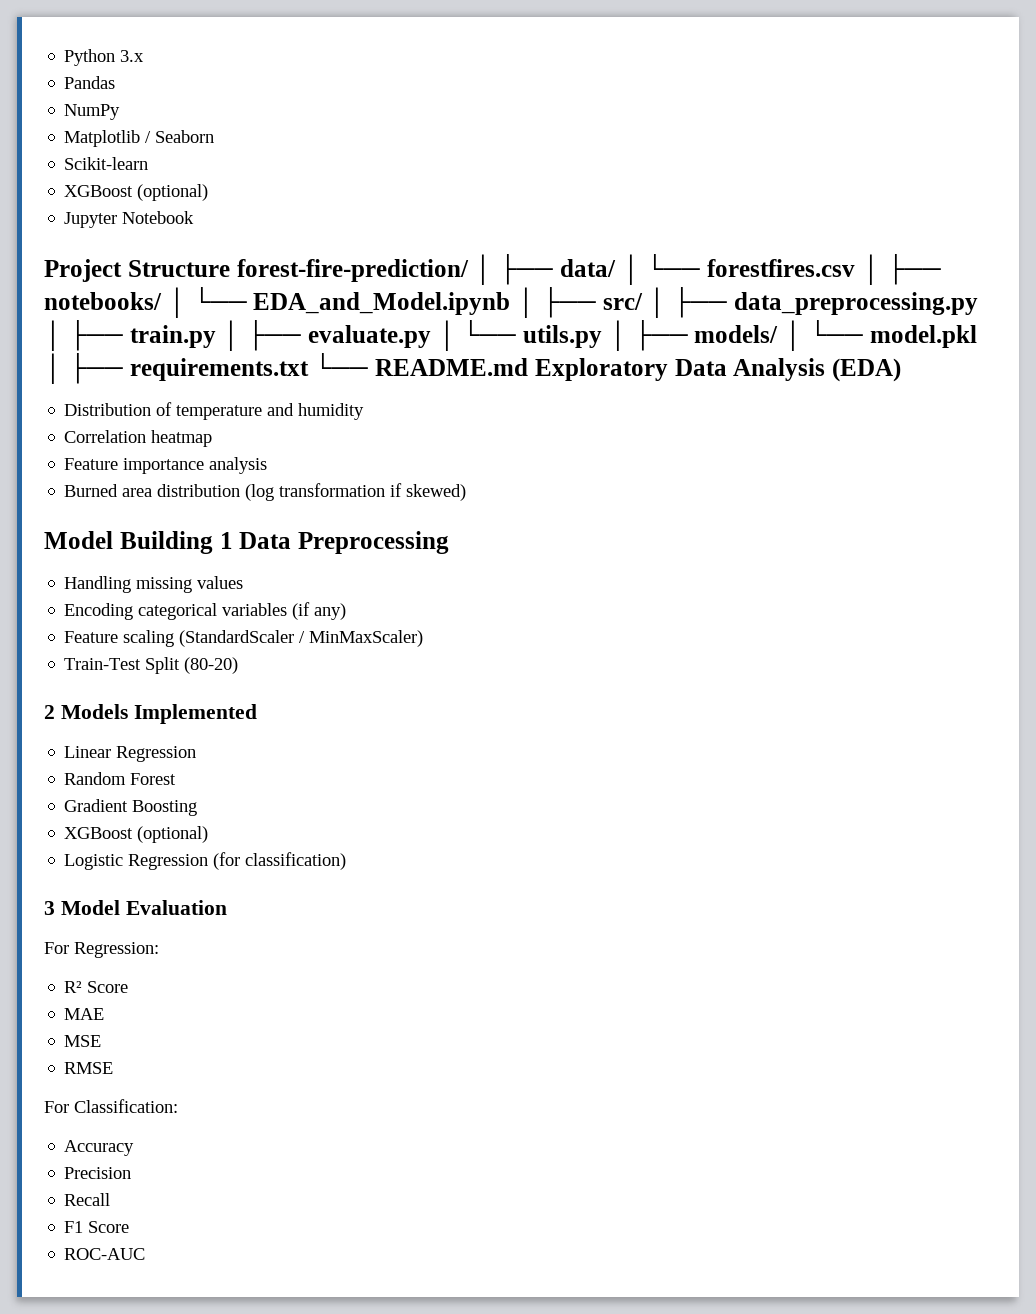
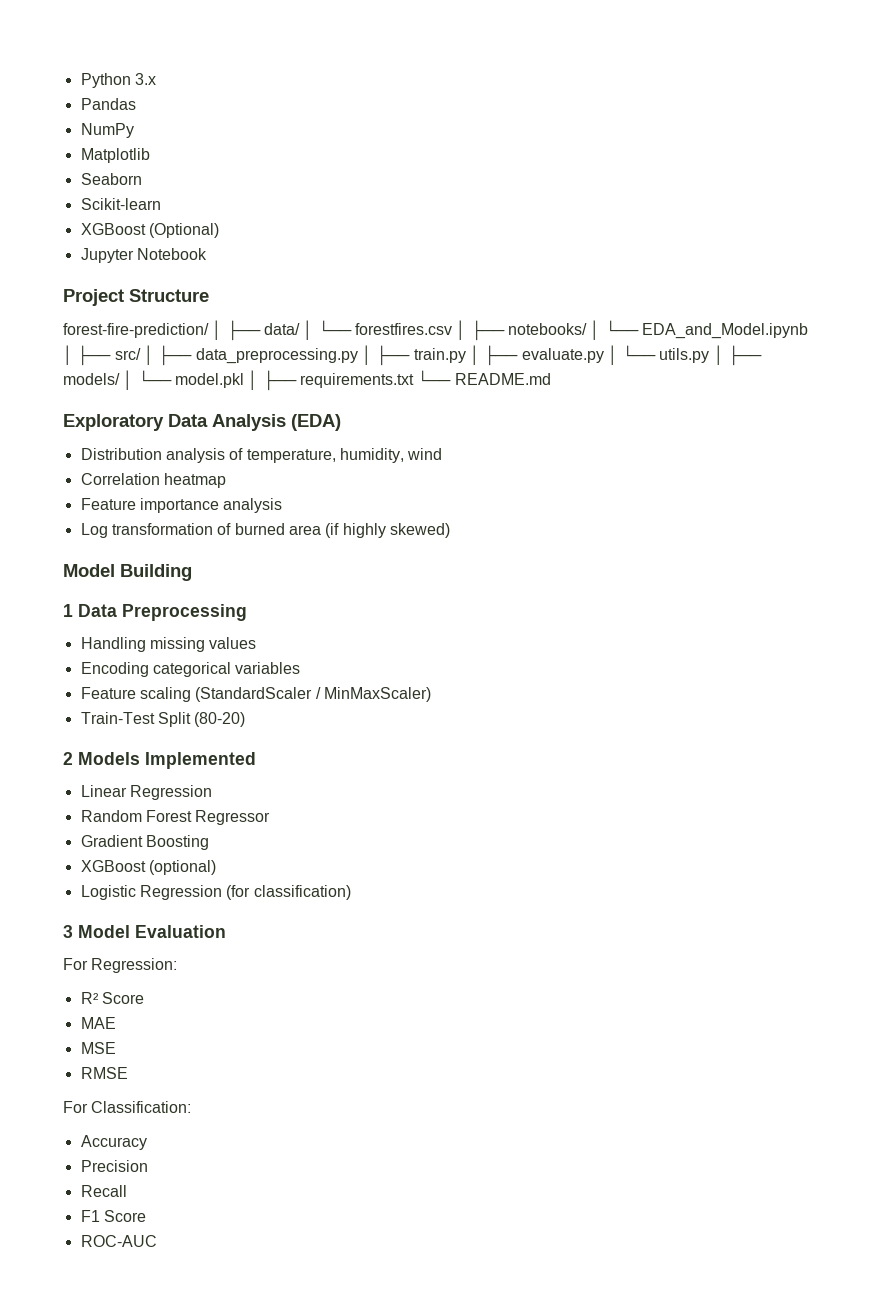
- Matplotlib / Seaborn
+ Matplotlib
+ Seaborn
  Scikit-learn
- XGBoost (optional)
+ XGBoost (Optional)
- Project Structure forest-fire-prediction/ │ ├── data/ │ └── forestfires.csv │ ├── notebooks/ │ └── EDA_and_Model.ipynb │ ├── src/ │ ├── data_preprocessing.py │ ├── train.py │ ├── evaluate.py │ └── utils.py │ ├── models/ │ └── model.pkl │ ├── requirements.txt └── README.md Exploratory Data Analysis (EDA)
+ Project Structure
+ forest-fire-prediction/ │ ├── data/ │ └── forestfires.csv │ ├── notebooks/ │ └── EDA_and_Model.ipynb │ ├── src/ │ ├── data_preprocessing.py │ ├── train.py │ ├── evaluate.py │ └── utils.py │ ├── models/ │ └── model.pkl │ ├── requirements.txt └── README.md
+ Exploratory Data Analysis (EDA)
- Distribution of temperature and humidity
+ Distribution analysis of temperature, humidity, wind
- Burned area distribution (log transformation if skewed)
+ Log transformation of burned area (if highly skewed)
- Model Building 1 Data Preprocessing
+ Model Building
+ 1 Data Preprocessing
- Encoding categorical variables (if any)
+ Encoding categorical variables
- Random Forest
+ Random Forest Regressor

